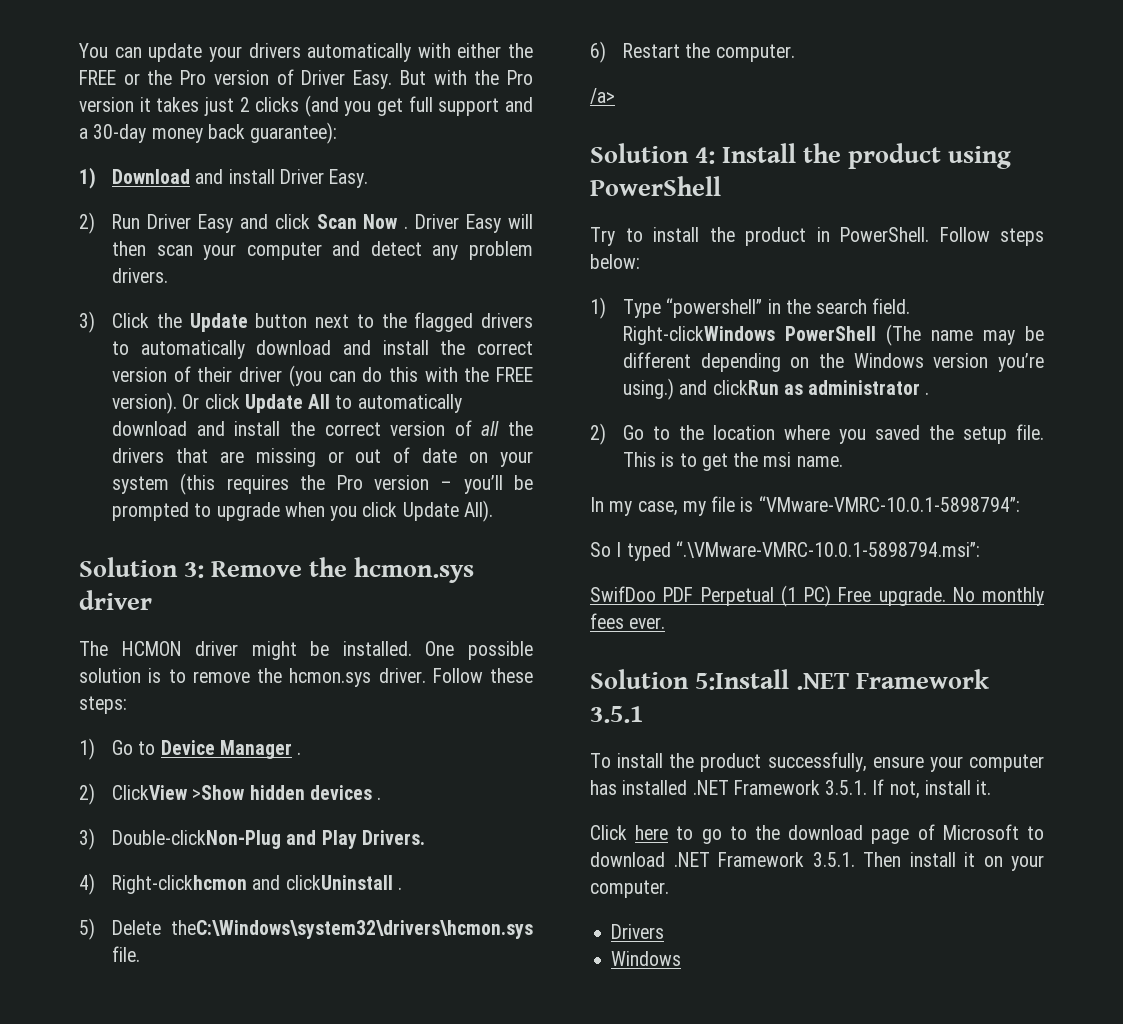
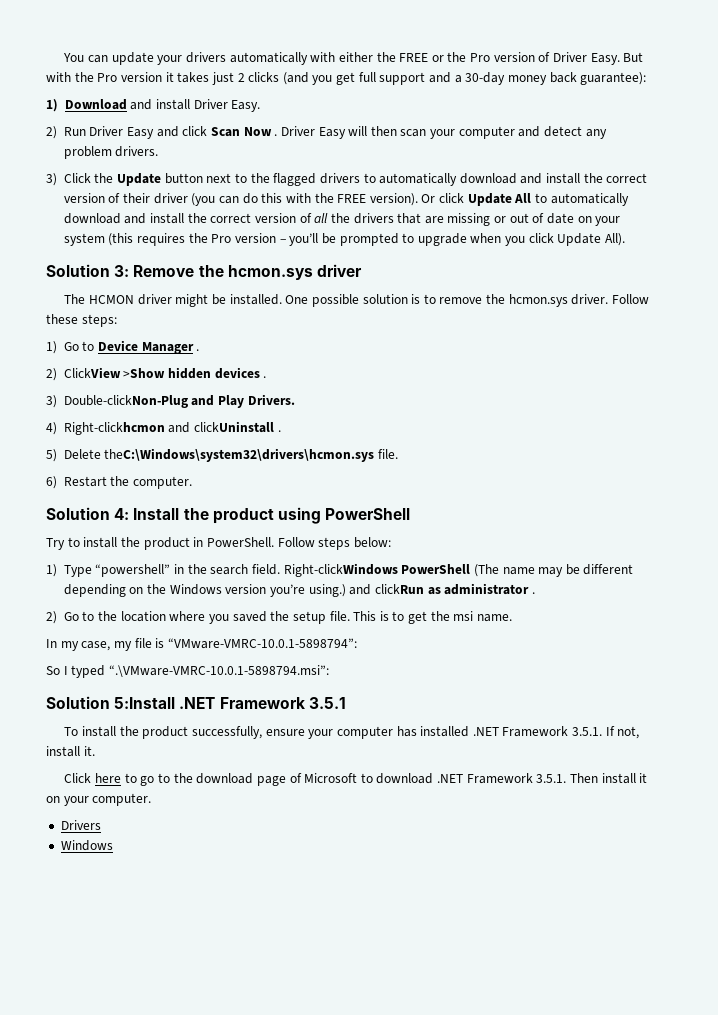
- /a>
- SwifDoo PDF Perpetual (1 PC) Free upgrade. No monthly fees ever.

